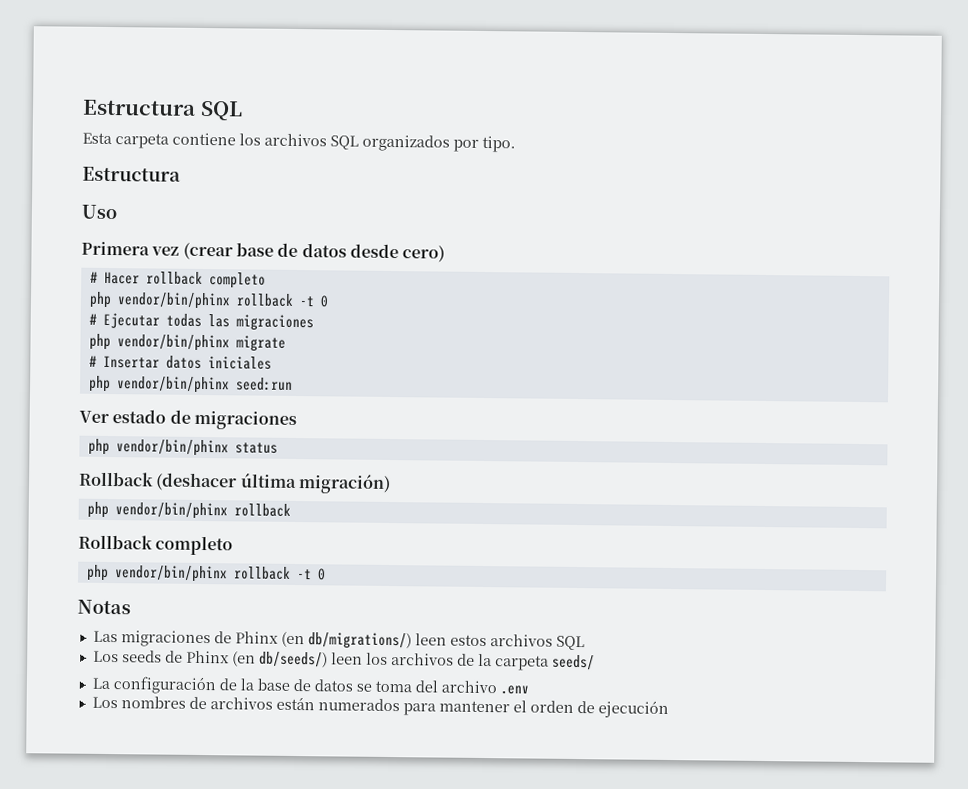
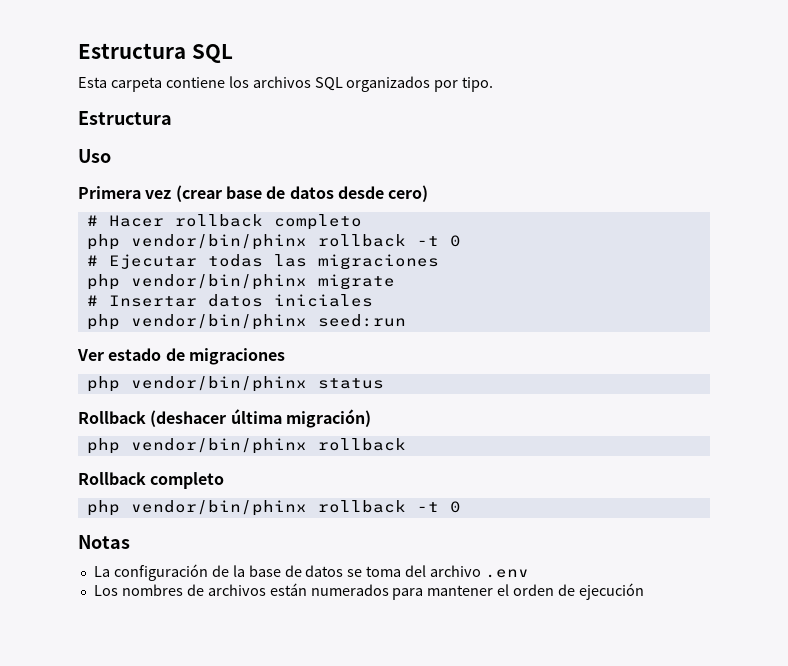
- Las migraciones de Phinx (en db/migrations/) leen estos archivos SQL
- Los seeds de Phinx (en db/seeds/) leen los archivos de la carpeta seeds/

